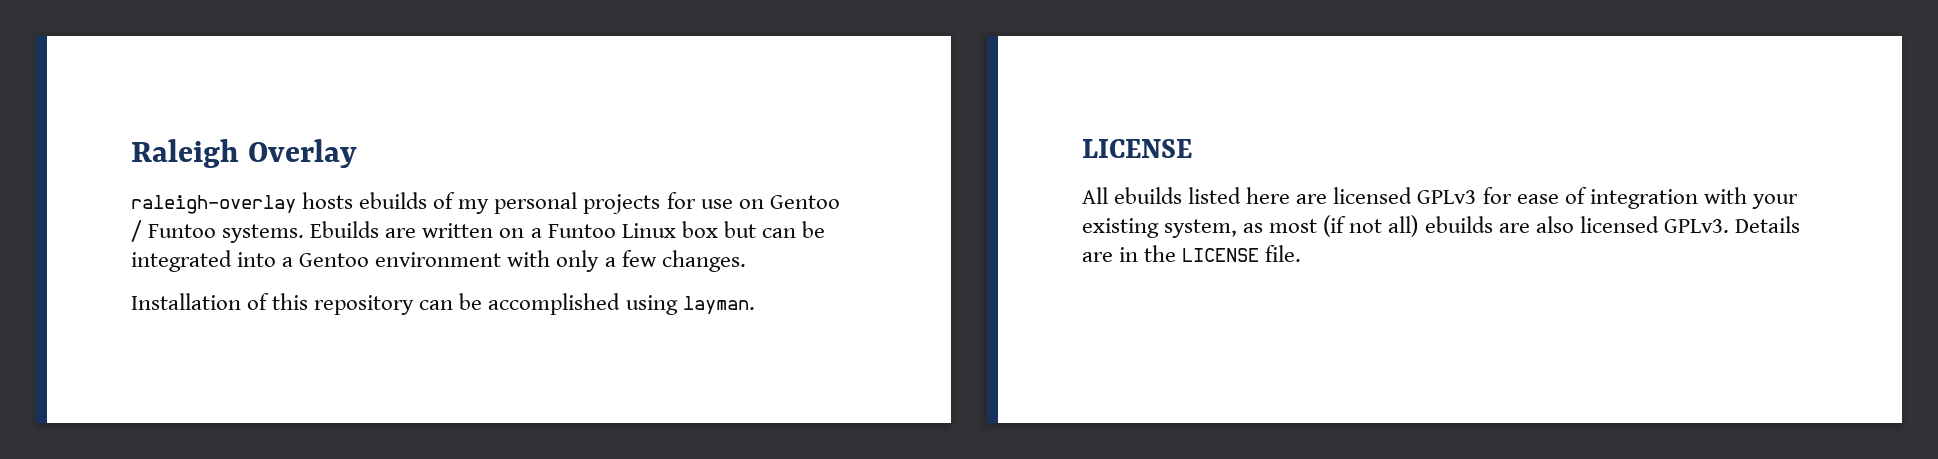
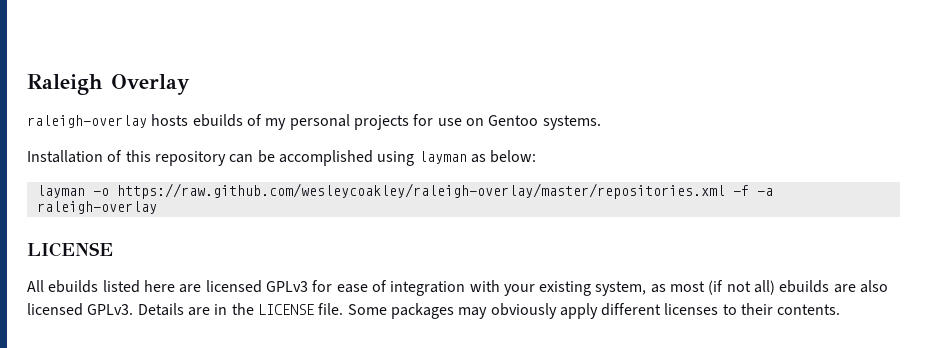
- raleigh-overlay hosts ebuilds of my personal projects for use on Gentoo / Funtoo systems. Ebuilds are written on a Funtoo Linux box but can be integrated into a Gentoo environment with only a few changes.
+ raleigh-overlay hosts ebuilds of my personal projects for use on Gentoo systems.
- Installation of this repository can be accomplished using layman.
+ Installation of this repository can be accomplished using layman as below:
+ layman -o https://raw.github.com/wesleycoakley/raleigh-overlay/master/repositories.xml -f -a raleigh-overlay
+ Some packages may obviously apply different licenses to their contents.

